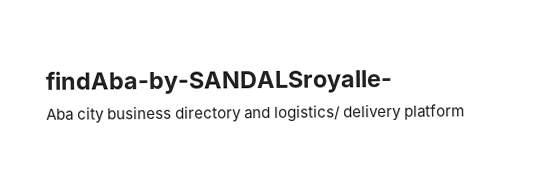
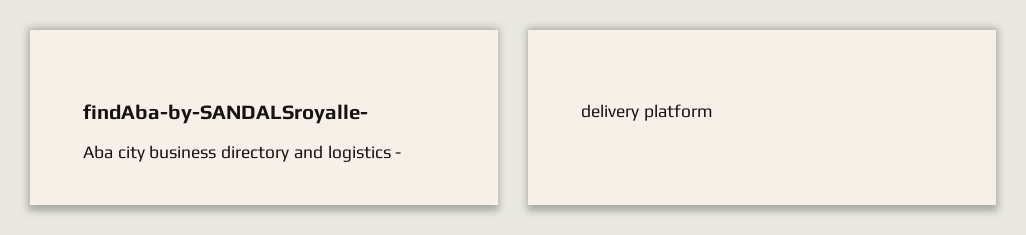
- Aba city business directory and logistics/ delivery platform
+ Aba city business directory and logistics - delivery platform

